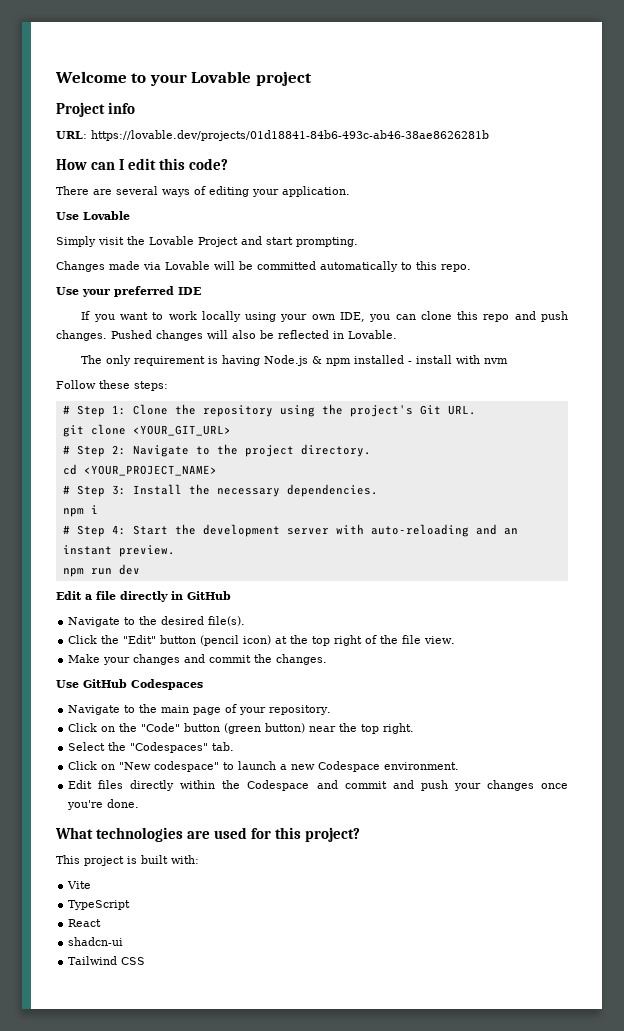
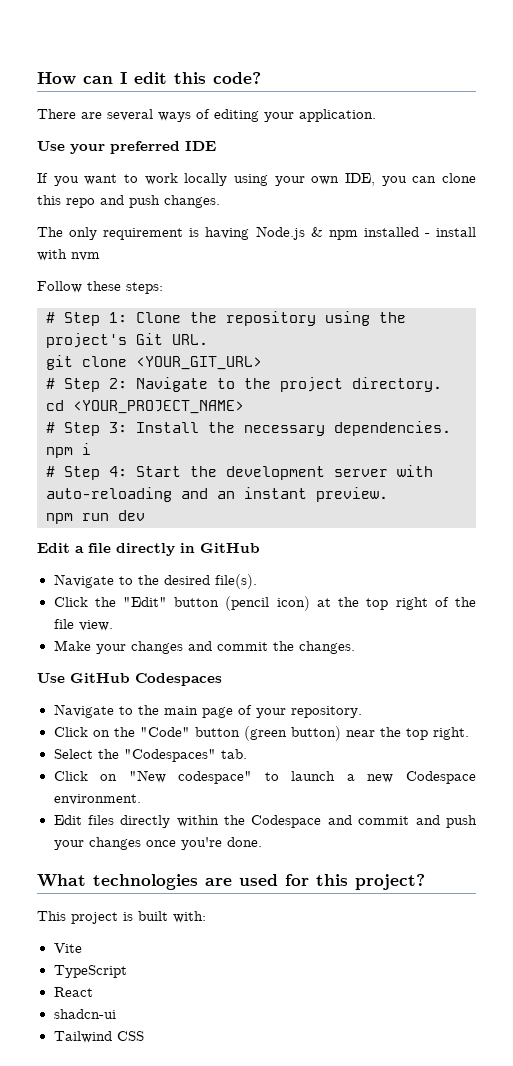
- Welcome to your Lovable project
- Project info
- URL: https://lovable.dev/projects/01d18841-84b6-493c-ab46-38ae8626281b
- Use Lovable
- Simply visit the Lovable Project and start prompting.
- Changes made via Lovable will be committed automatically to this repo.
- Pushed changes will also be reflected in Lovable.

